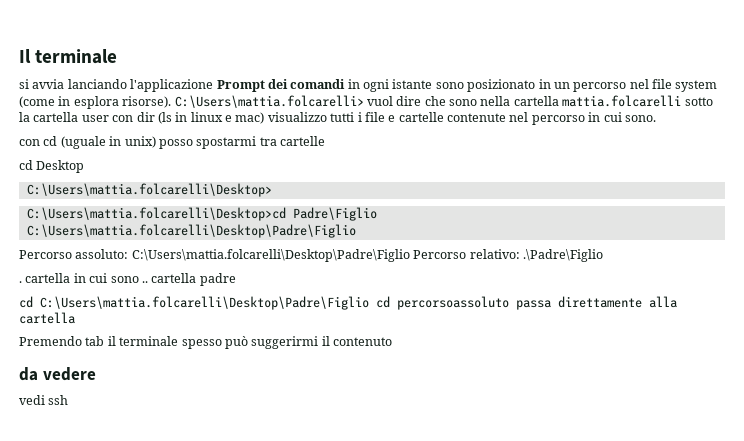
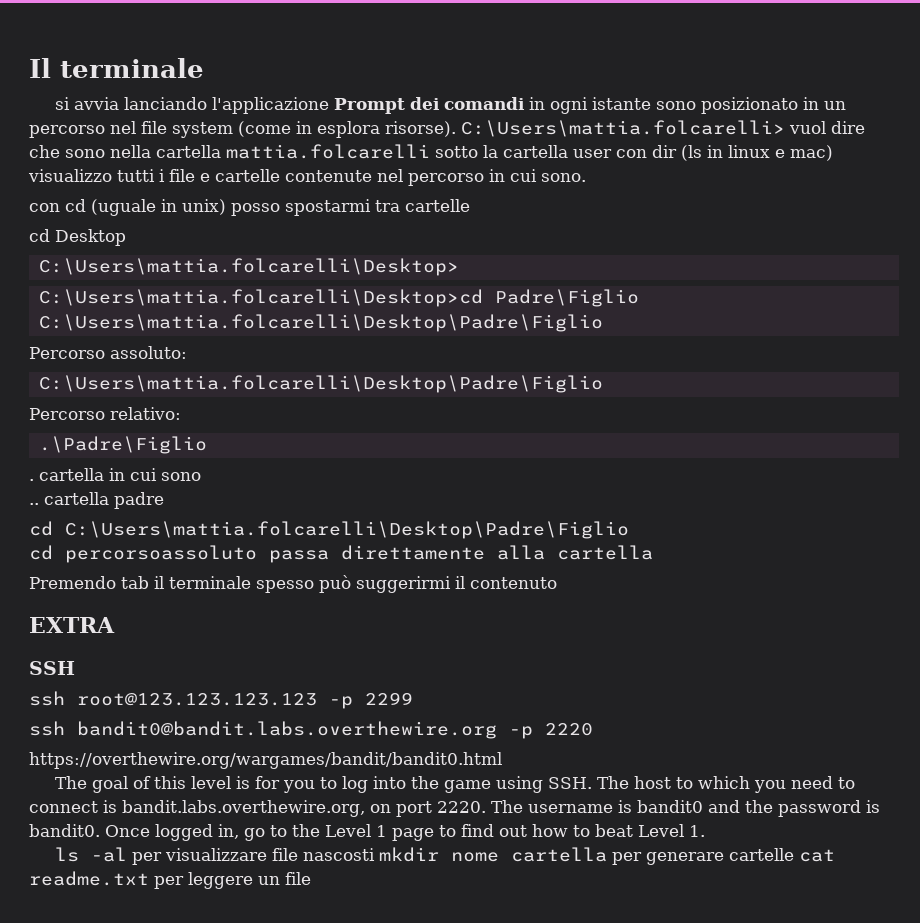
- Percorso assoluto: C:\Users\mattia.folcarelli\Desktop\Padre\Figlio Percorso relativo: .\Padre\Figlio
+ Percorso assoluto:
+ C:\Users\mattia.folcarelli\Desktop\Padre\Figlio
+ Percorso relativo:
+ .\Padre\Figlio
- . cartella in cui sono .. cartella padre
+ . cartella in cui sono
+ .. cartella padre
- cd C:\Users\mattia.folcarelli\Desktop\Padre\Figlio cd percorsoassoluto passa direttamente alla cartella
+ cd C:\Users\mattia.folcarelli\Desktop\Padre\Figlio
+ cd percorsoassoluto passa direttamente alla cartella
- da vedere
- vedi ssh
+ EXTRA
+ SSH
+ ssh root@123.123.123.123 -p 2299
+ ssh bandit0@bandit.labs.overthewire.org -p 2220
+ https://overthewire.org/wargames/bandit/bandit0.html
+ The goal of this level is for you to log into the game using SSH. The host to which you need to connect is bandit.labs.overthewire.org, on port 2220. The username is bandit0 and the password is bandit0. Once logged in, go to the Level 1 page to find out how to beat Level 1.
+ ls -al per visualizzare file nascosti mkdir nome cartella per generare cartelle cat readme.txt per leggere un file

